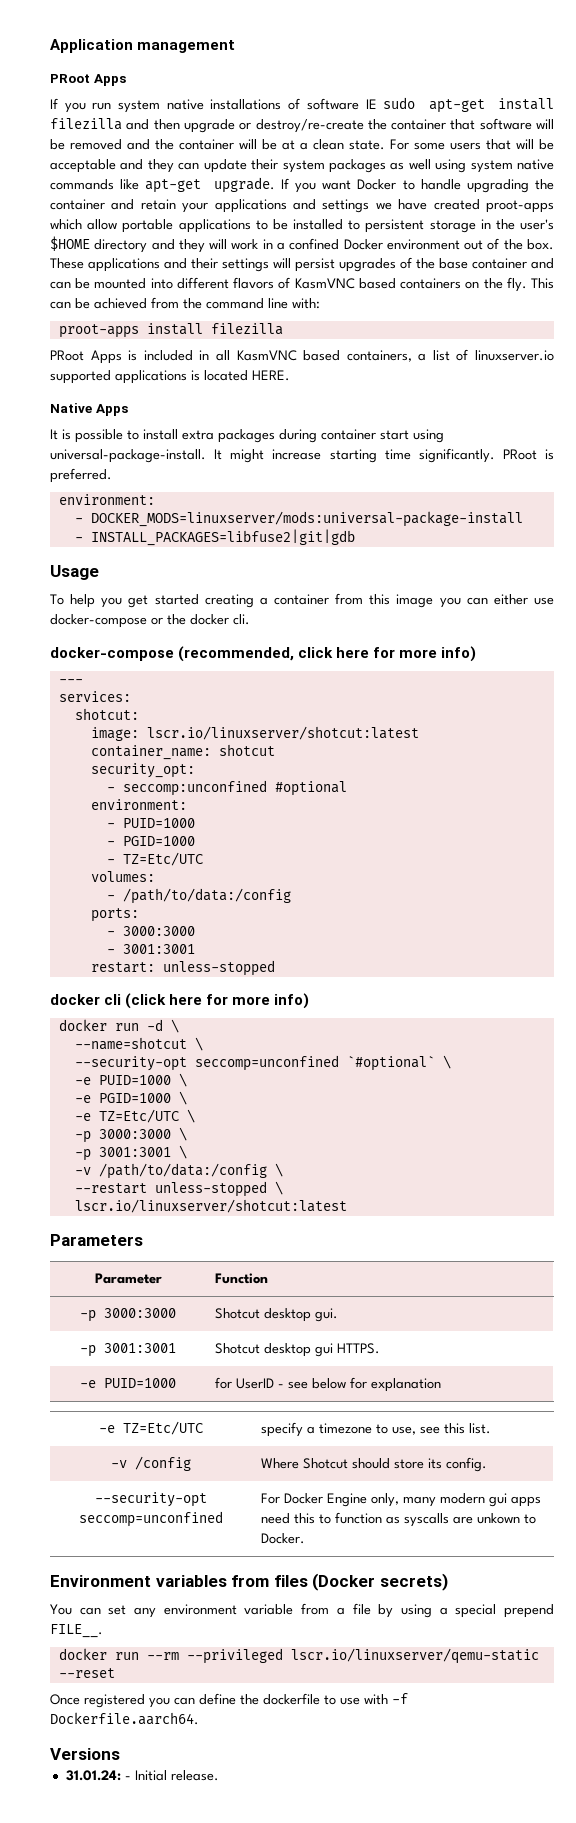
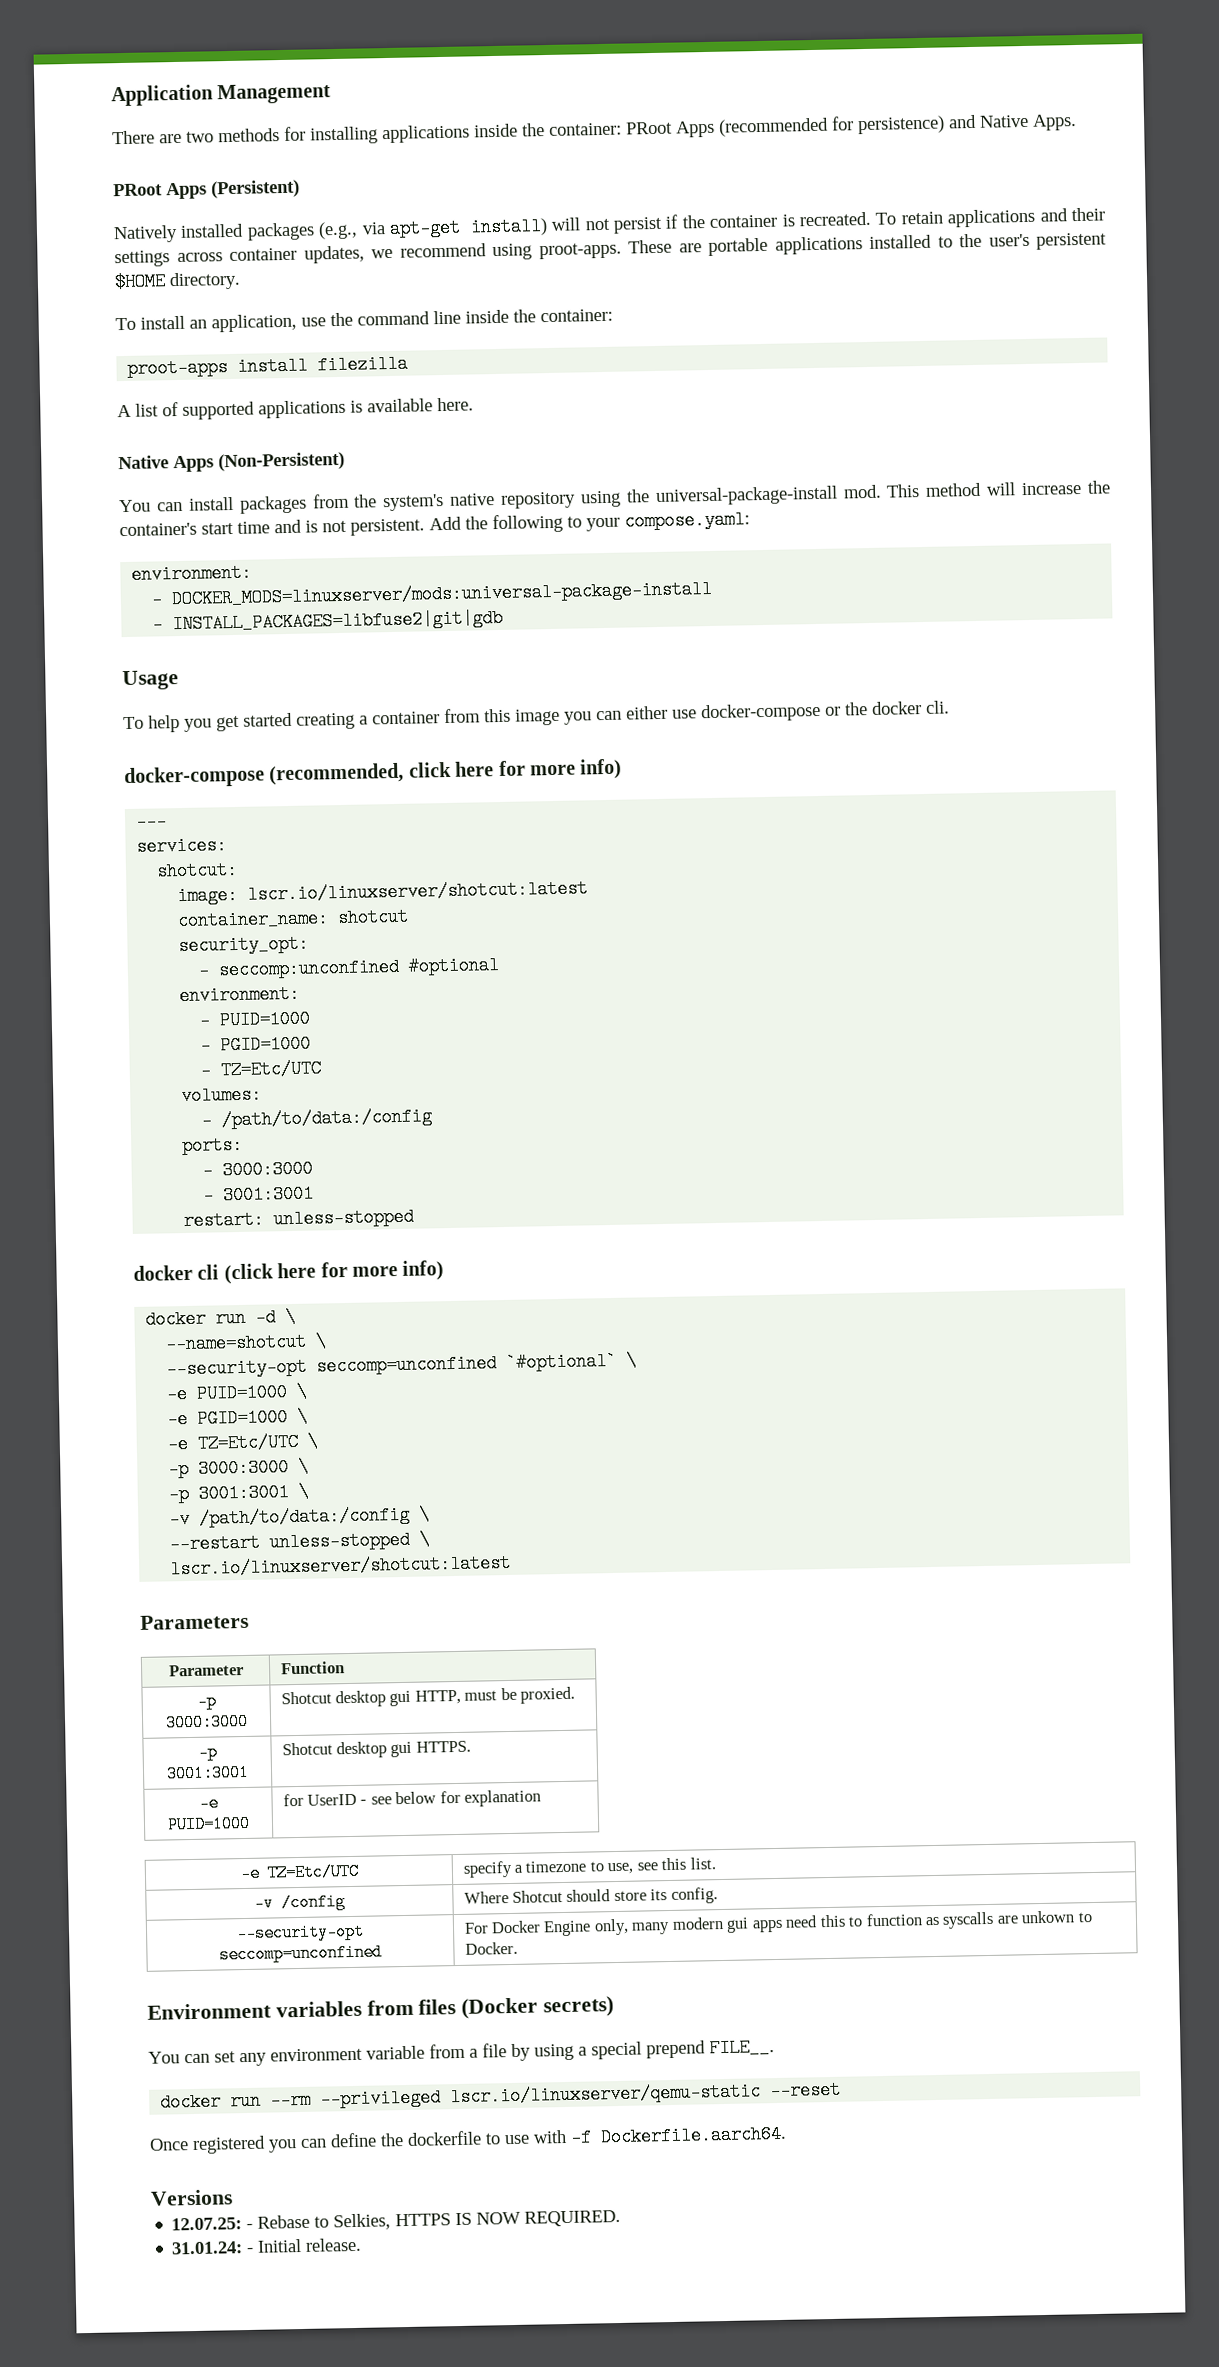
- Application management
- PRoot Apps
- If you run system native installations of software IE sudo apt-get install filezilla and then upgrade or destroy/re-create the container that software will be removed and the container will be at a clean state. For some users that will be acceptable and they can update their system packages as well using system native commands like apt-get upgrade. If you want Docker to handle upgrading the container and retain your applications and settings we have created proot-apps which allow portable applications to be installed to persistent storage in the user's $HOME directory and they will work in a confined Docker environment out of the box. These applications and their settings will persist upgrades of the base container and can be mounted into different flavors of KasmVNC based containers on the fly. This can be achieved from the command line with:
+ Application Management
+ There are two methods for installing applications inside the container: PRoot Apps (recommended for persistence) and Native Apps.
+ PRoot Apps (Persistent)
+ Natively installed packages (e.g., via apt-get install) will not persist if the container is recreated. To retain applications and their settings across container updates, we recommend using proot-apps. These are portable applications installed to the user's persistent $HOME directory.
+ To install an application, use the command line inside the container:
  proot-apps install filezilla
- PRoot Apps is included in all KasmVNC based containers, a list of linuxserver.io supported applications is located HERE.
+ A list of supported applications is available here.
- Native Apps
- It is possible to install extra packages during container start using universal-package-install. It might increase starting time significantly. PRoot is preferred.
+ Native Apps (Non-Persistent)
+ You can install packages from the system's native repository using the universal-package-install mod. This method will increase the container's start time and is not persistent. Add the following to your compose.yaml:
- -p 3000:3000 | Shotcut desktop gui.
+ -p 3000:3000 | Shotcut desktop gui HTTP, must be proxied.
+ 12.07.25: - Rebase to Selkies, HTTPS IS NOW REQUIRED.

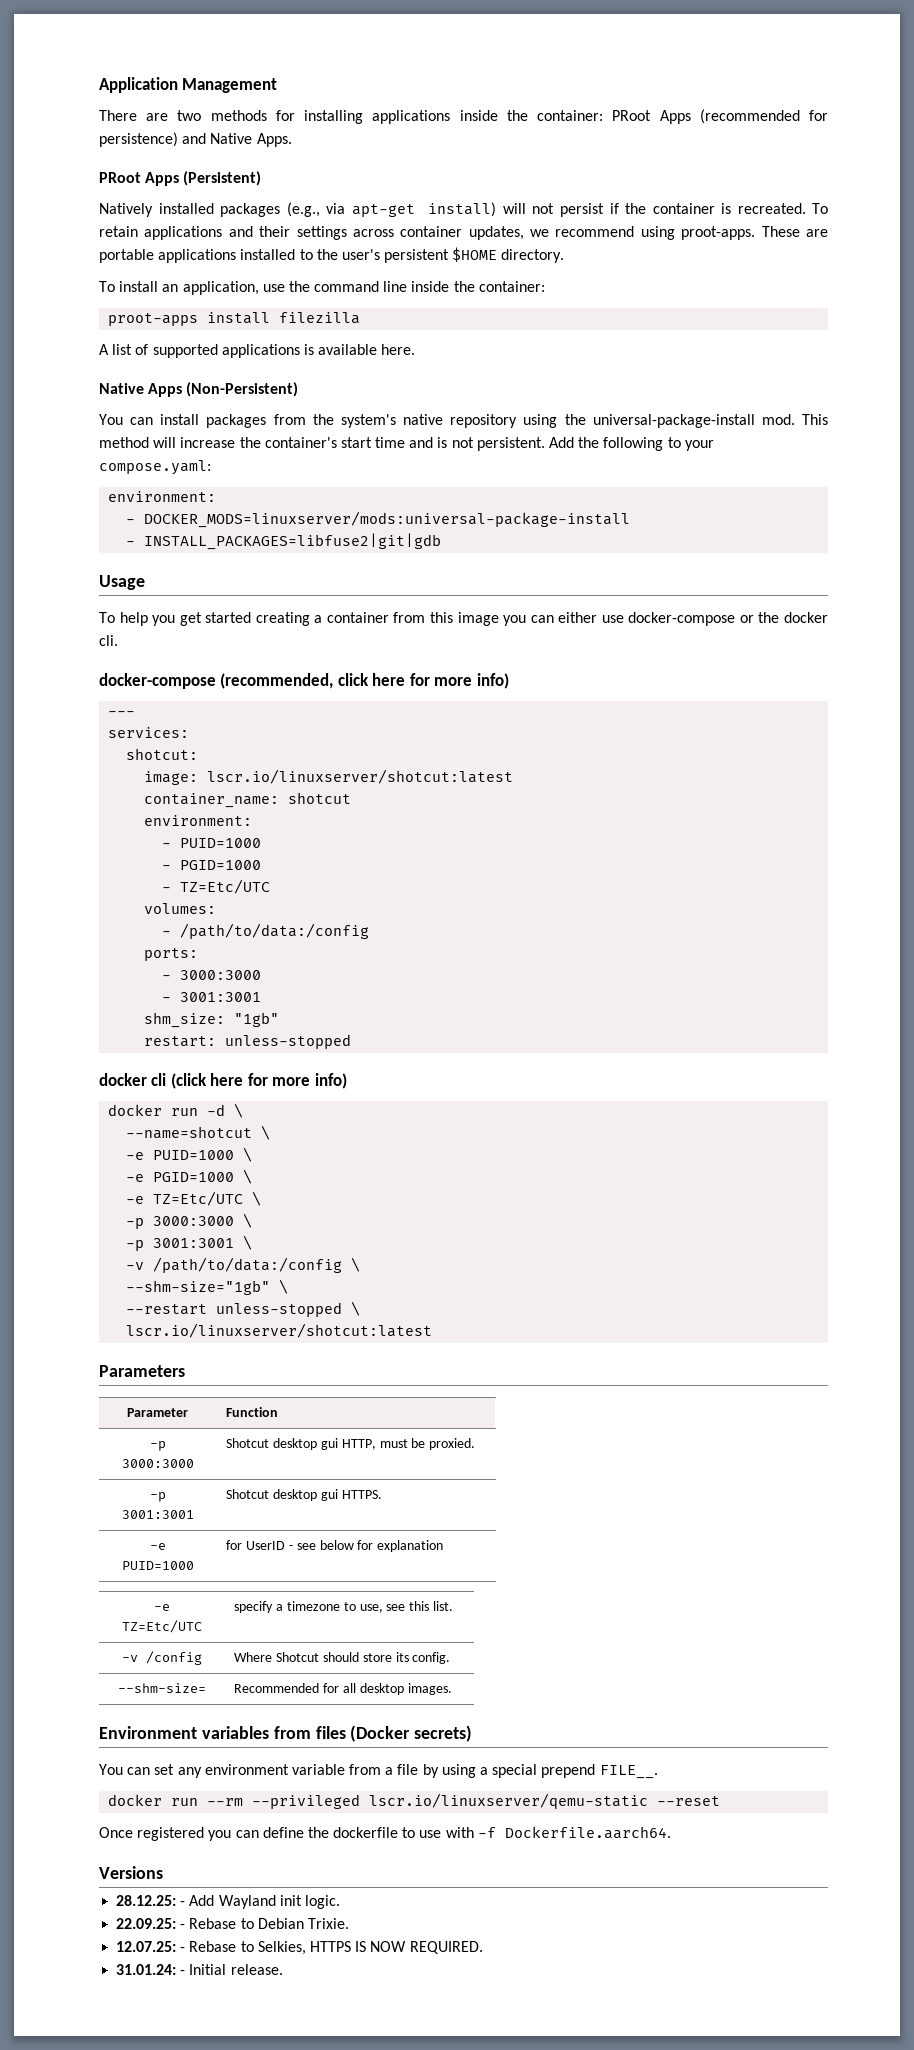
- security_opt:
- - seccomp:unconfined #optional
+ shm_size: "1gb"
- --security-opt seccomp=unconfined `#optional` \
+ --shm-size="1gb" \
- --security-opt seccomp=unconfined | For Docker Engine only, many modern gui apps need this to function as syscalls are unkown to Docker.
+ --shm-size= | Recommended for all desktop images.
+ 28.12.25: - Add Wayland init logic.
+ 22.09.25: - Rebase to Debian Trixie.

